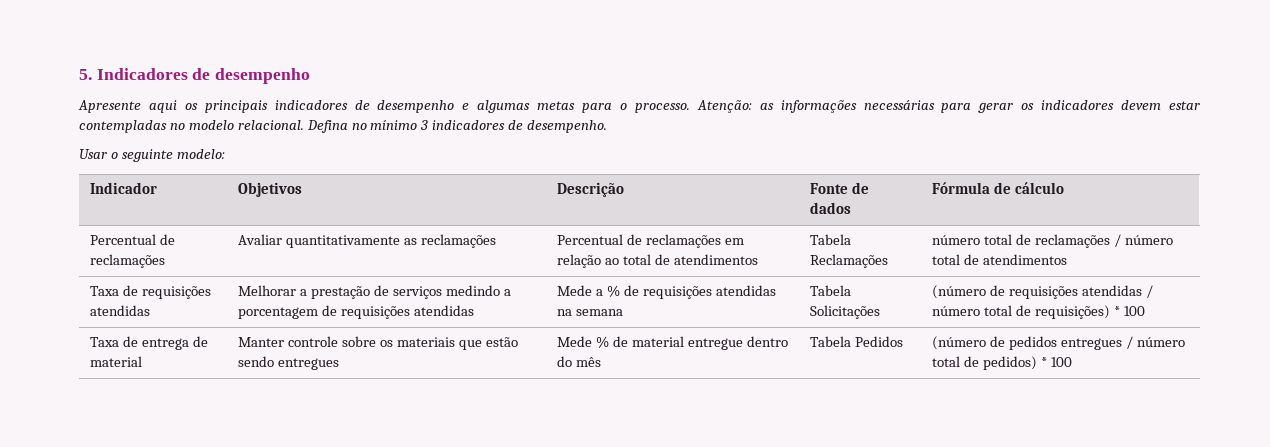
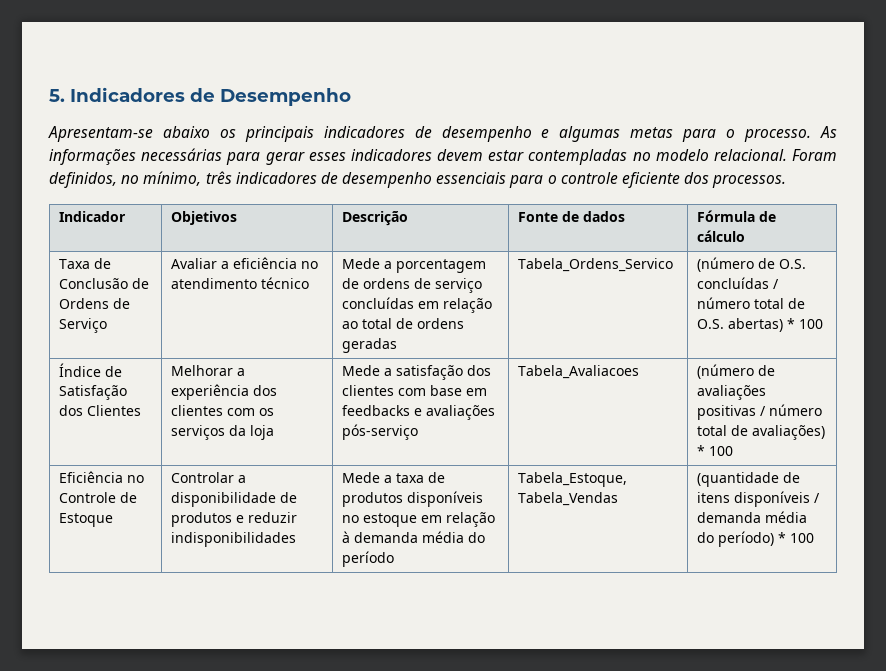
- 5. Indicadores de desempenho
- Apresente aqui os principais indicadores de desempenho e algumas metas para o processo.
+ 5. Indicadores de Desempenho
+ Apresentam-se abaixo os principais indicadores de desempenho e algumas metas para o processo.
- Atenção: as informações necessárias para gerar os indicadores devem estar contempladas no modelo relacional.
+ As informações necessárias para gerar esses indicadores devem estar contempladas no modelo relacional.
- Defina no mínimo 3 indicadores de desempenho.
- Usar o seguinte modelo:
+ Foram definidos, no mínimo, três indicadores de desempenho essenciais para o controle eficiente dos processos.
- Percentual de reclamações | Avaliar quantitativamente as reclamações | Percentual de reclamações em relação ao total de atendimentos | Tabela Reclamações | número total de reclamações / número total de atendimentos
- Taxa de requisições atendidas | Melhorar a prestação de serviços medindo a porcentagem de requisições atendidas | Mede a % de requisições atendidas na semana | Tabela Solicitações | (número de requisições atendidas / número total de requisições) * 100
- Taxa de entrega de material | Manter controle sobre os materiais que estão sendo entregues | Mede % de material entregue dentro do mês | Tabela Pedidos | (número de pedidos entregues / número total de pedidos) * 100
+ Taxa de Conclusão de Ordens de Serviço | Avaliar a eficiência no atendimento técnico | Mede a porcentagem de ordens de serviço concluídas em relação ao total de ordens geradas | Tabela_Ordens_Servico | (número de O.S. concluídas / número total de O.S. abertas) * 100
+ Índice de Satisfação dos Clientes | Melhorar a experiência dos clientes com os serviços da loja | Mede a satisfação dos clientes com base em feedbacks e avaliações pós-serviço | Tabela_Avaliacoes | (número de avaliações positivas / número total de avaliações) * 100
+ Eficiência no Controle de Estoque | Controlar a disponibilidade de produtos e reduzir indisponibilidades | Mede a taxa de produtos disponíveis no estoque em relação à demanda média do período | Tabela_Estoque, Tabela_Vendas | (quantidade de itens disponíveis / demanda média do período) * 100

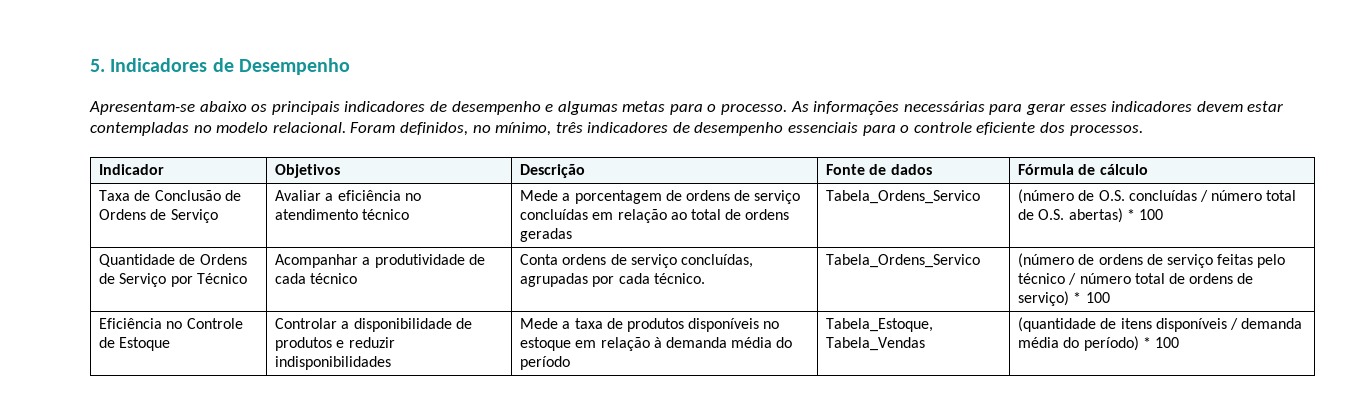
- Índice de Satisfação dos Clientes | Melhorar a experiência dos clientes com os serviços da loja | Mede a satisfação dos clientes com base em feedbacks e avaliações pós-serviço | Tabela_Avaliacoes | (número de avaliações positivas / número total de avaliações) * 100
+ Quantidade de Ordens de Serviço por Técnico | Acompanhar a produtividade de cada técnico | Conta ordens de serviço concluídas, agrupadas por cada técnico. | Tabela_Ordens_Servico | (número de ordens de serviço feitas pelo técnico / número total de ordens de serviço) * 100

